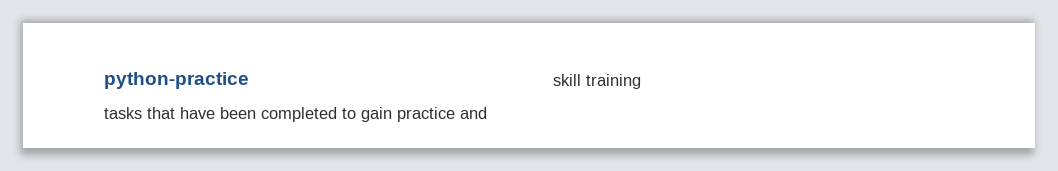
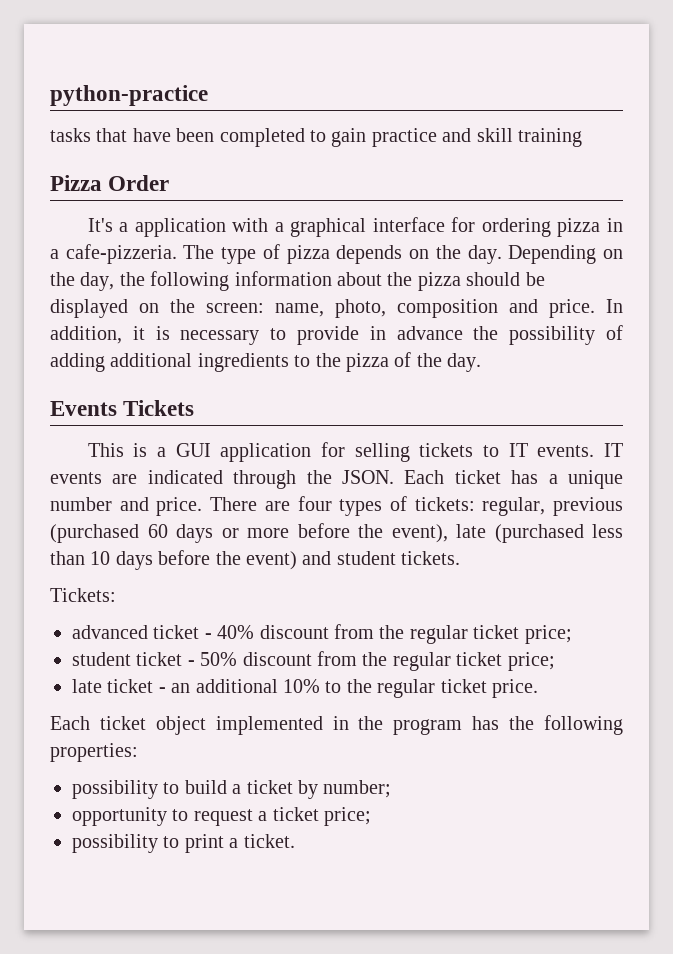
+ Pizza Order
+ It's a application with a graphical interface for ordering pizza in a cafe-pizzeria. The type of pizza depends on the day. Depending on the day, the following information about the pizza should be displayed on the screen: name, photo, composition and price. In addition, it is necessary to provide in advance the possibility of adding additional ingredients to the pizza of the day.
+ Events Tickets
+ This is a GUI application for selling tickets to IT events. IT events are indicated through the JSON. Each ticket has a unique number and price. There are four types of tickets: regular, previous (purchased 60 days or more before the event), late (purchased less than 10 days before the event) and student tickets.
+ Tickets:
+ advanced ticket - 40% discount from the regular ticket price;
+ student ticket - 50% discount from the regular ticket price;
+ late ticket - an additional 10% to the regular ticket price.
+ Each ticket object implemented in the program has the following properties:
+ possibility to build a ticket by number;
+ opportunity to request a ticket price;
+ possibility to print a ticket.

